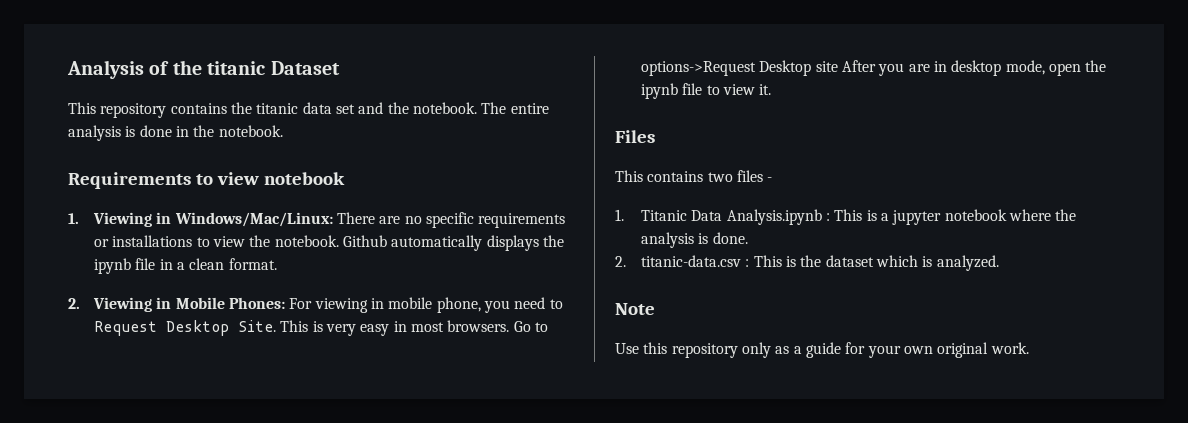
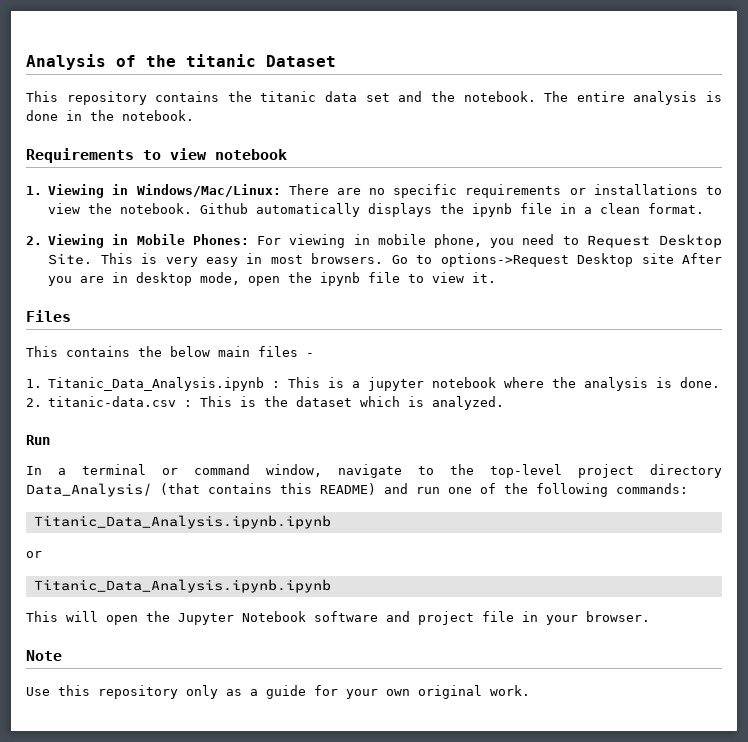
- This contains two files -
+ This contains the below main files -
- 1. Titanic Data Analysis.ipynb : This is a jupyter notebook where the analysis is done.
+ 1. Titanic_Data_Analysis.ipynb : This is a jupyter notebook where the analysis is done.
+ Run
+ In a terminal or command window, navigate to the top-level project directory Data_Analysis/ (that contains this README) and run one of the following commands:
+ Titanic_Data_Analysis.ipynb.ipynb
+ or
+ Titanic_Data_Analysis.ipynb.ipynb
+ This will open the Jupyter Notebook software and project file in your browser.

